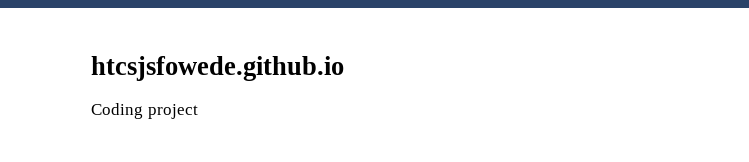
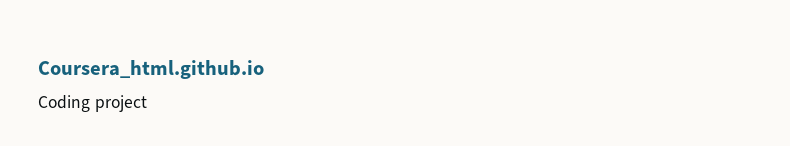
- htcsjsfowede.github.io
+ Coursera_html.github.io

